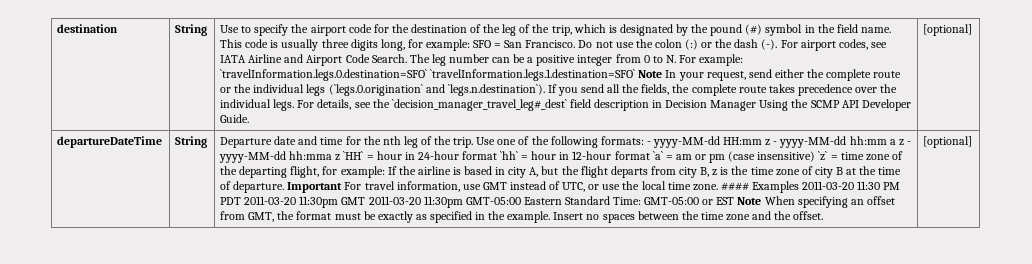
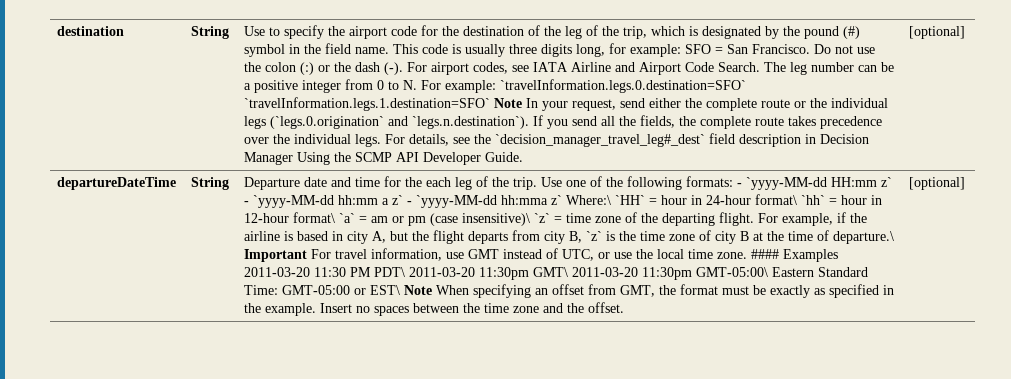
- Departure date and time for the nth leg of the trip.
+ Departure date and time for the each leg of the trip.
- - yyyy-MM-dd HH:mm z - yyyy-MM-dd hh:mm a z - yyyy-MM-dd hh:mma z `HH` = hour in 24-hour format `hh` = hour in 12-hour format `a` = am or pm (case insensitive) `z` = time zone of the departing flight, for example: If the airline is based in city A, but the flight departs from city B, z is the time zone of city B at the time of departure. Important For travel information, use GMT instead of UTC, or use the local time zone.
+ - `yyyy-MM-dd HH:mm z` - `yyyy-MM-dd hh:mm a z` - `yyyy-MM-dd hh:mma z` Where:\ `HH` = hour in 24-hour format\ `hh` = hour in 12-hour format\ `a` = am or pm (case insensitive)\ `z` = time zone of the departing flight. For example, if the airline is based in city A, but the flight departs from city B, `z` is the time zone of city B at the time of departure.\ Important For travel information, use GMT instead of UTC, or use the local time zone.
- #### Examples 2011-03-20 11:30 PM PDT 2011-03-20 11:30pm GMT 2011-03-20 11:30pm GMT-05:00 Eastern Standard Time: GMT-05:00 or EST Note When specifying an offset from GMT, the format must be exactly as specified in the example.
+ #### Examples 2011-03-20 11:30 PM PDT\ 2011-03-20 11:30pm GMT\ 2011-03-20 11:30pm GMT-05:00\ Eastern Standard Time: GMT-05:00 or EST\ Note When specifying an offset from GMT, the format must be exactly as specified in the example.

